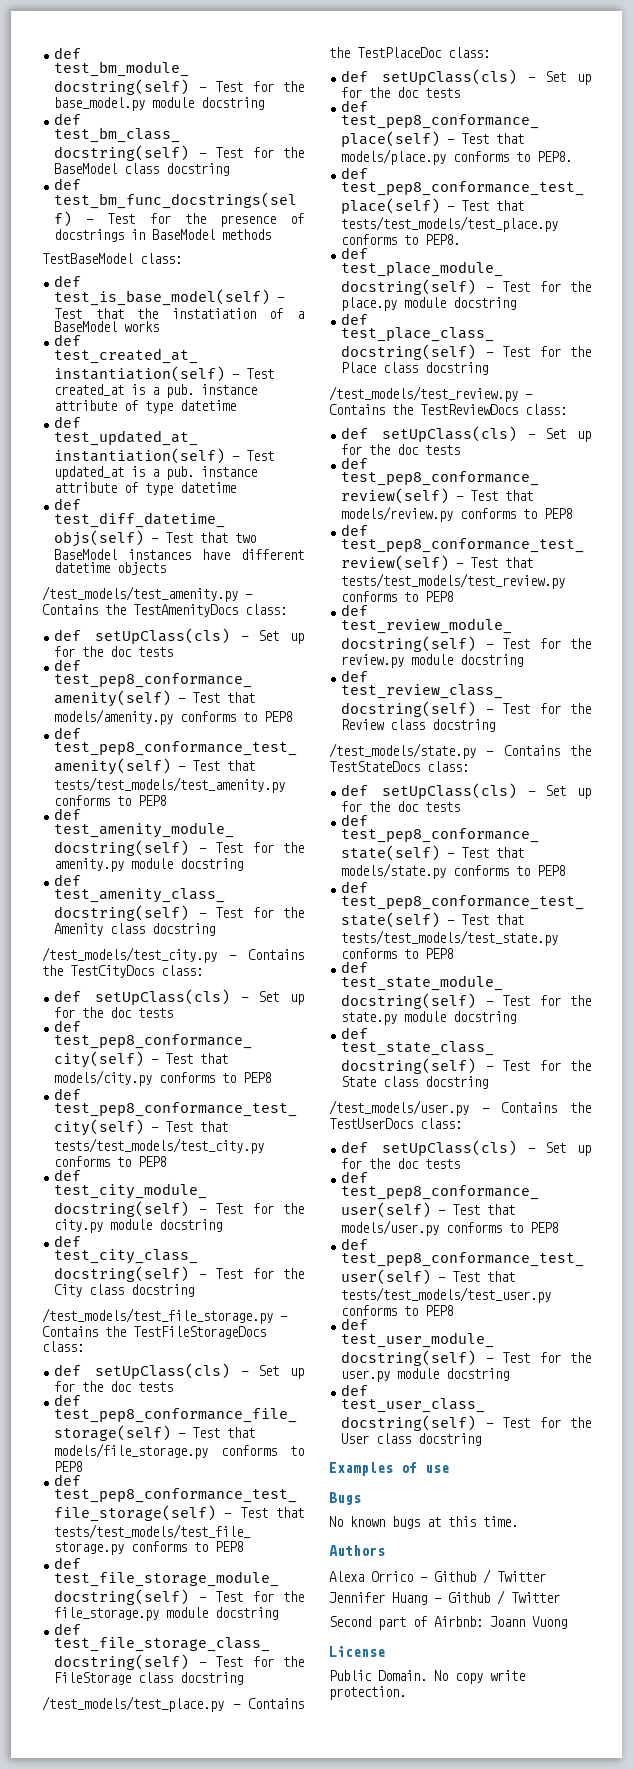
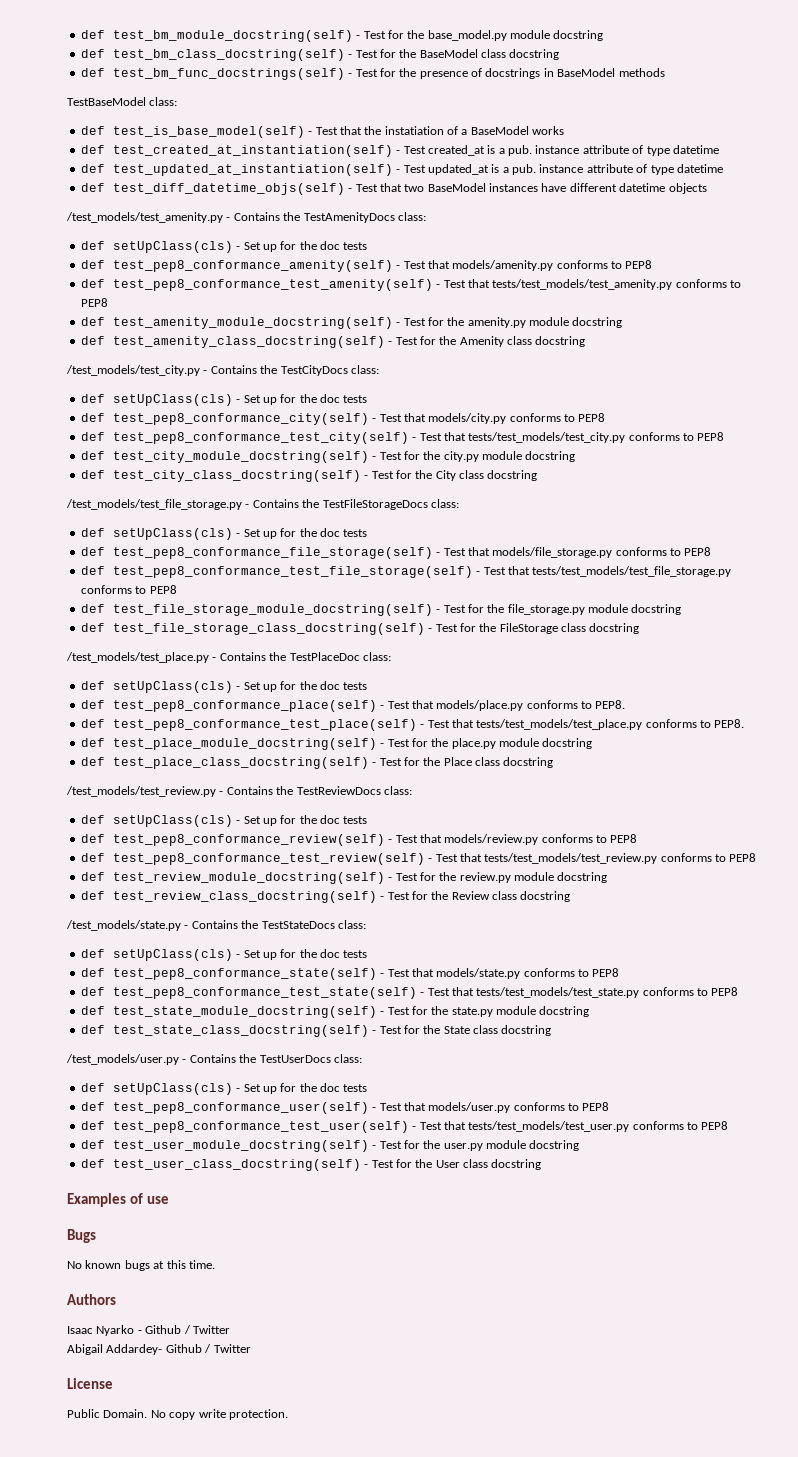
- Alexa Orrico - Github / Twitter
- Jennifer Huang - Github / Twitter
- Second part of Airbnb: Joann Vuong
+ Isaac Nyarko - Github / Twitter
+ Abigail Addardey- Github / Twitter

